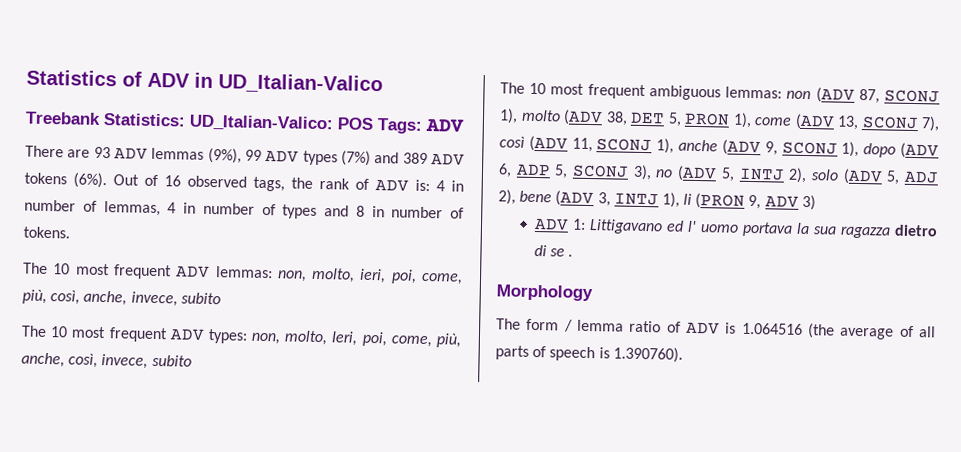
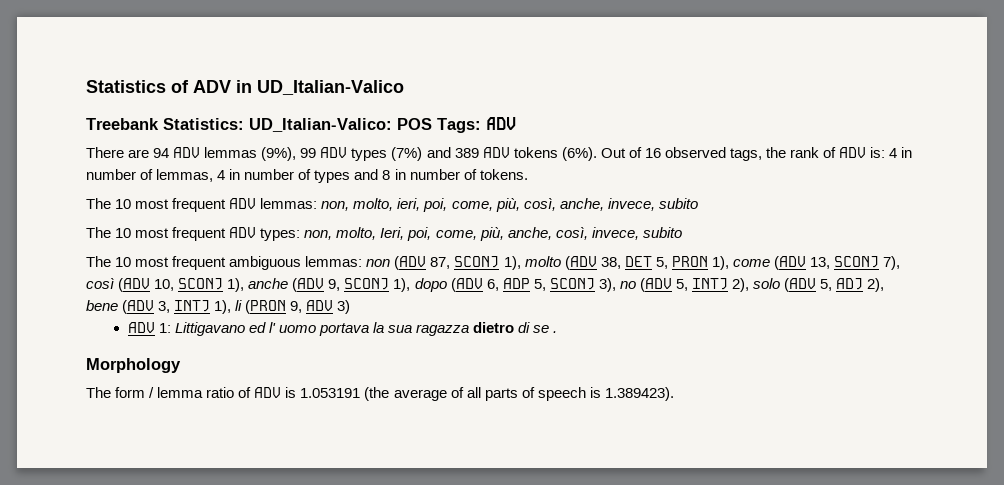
- There are 93 ADV lemmas (9%), 99 ADV types (7%) and 389 ADV tokens (6%).
+ There are 94 ADV lemmas (9%), 99 ADV types (7%) and 389 ADV tokens (6%).
- The 10 most frequent ambiguous lemmas: non (ADV 87, SCONJ 1), molto (ADV 38, DET 5, PRON 1), come (ADV 13, SCONJ 7), così (ADV 11, SCONJ 1), anche (ADV 9, SCONJ 1), dopo (ADV 6, ADP 5, SCONJ 3), no (ADV 5, INTJ 2), solo (ADV 5, ADJ 2), bene (ADV 3, INTJ 1), li (PRON 9, ADV 3)
+ The 10 most frequent ambiguous lemmas: non (ADV 87, SCONJ 1), molto (ADV 38, DET 5, PRON 1), come (ADV 13, SCONJ 7), così (ADV 10, SCONJ 1), anche (ADV 9, SCONJ 1), dopo (ADV 6, ADP 5, SCONJ 3), no (ADV 5, INTJ 2), solo (ADV 5, ADJ 2), bene (ADV 3, INTJ 1), li (PRON 9, ADV 3)
- The form / lemma ratio of ADV is 1.064516 (the average of all parts of speech is 1.390760).
+ The form / lemma ratio of ADV is 1.053191 (the average of all parts of speech is 1.389423).

